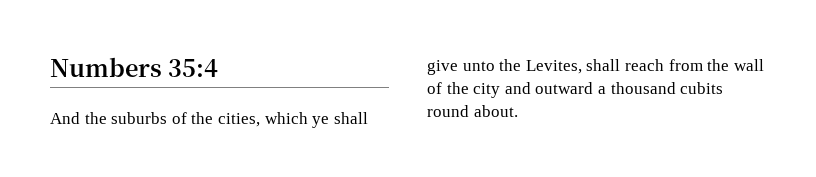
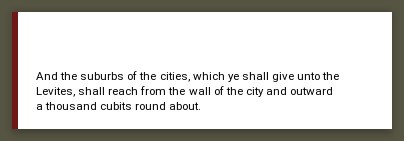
- Numbers 35:4

